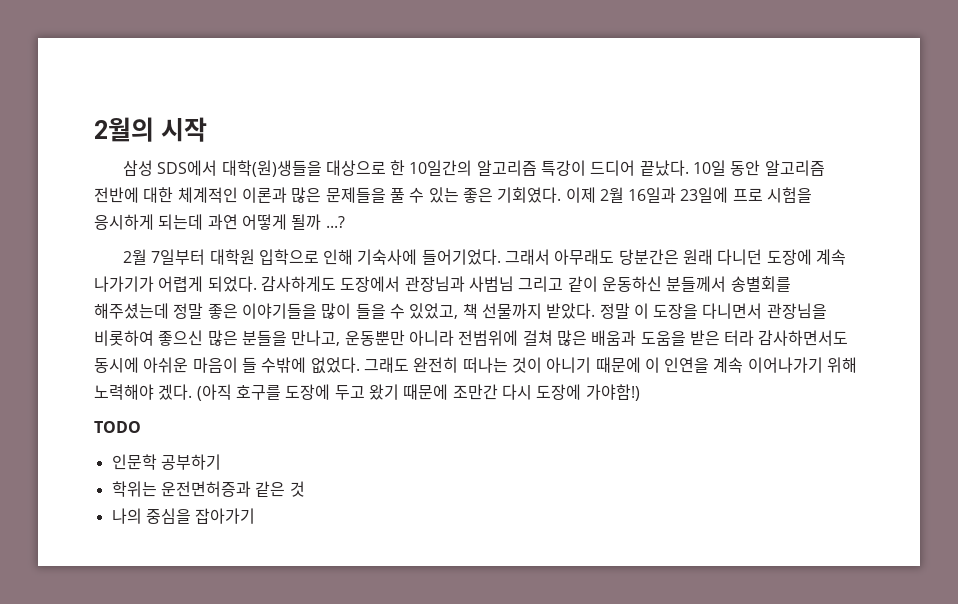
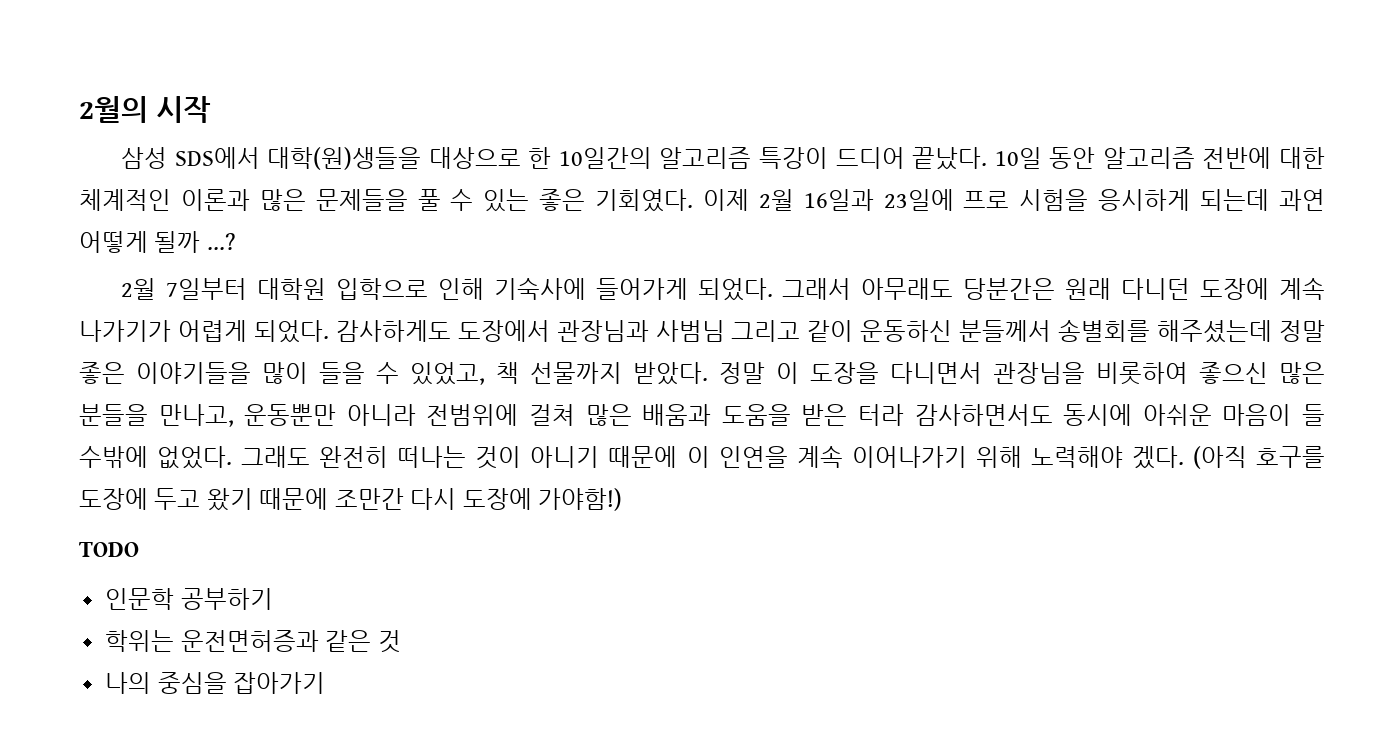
- 2월 7일부터 대학원 입학으로 인해 기숙사에 들어기었다.
+ 2월 7일부터 대학원 입학으로 인해 기숙사에 들어가게 되었다.

